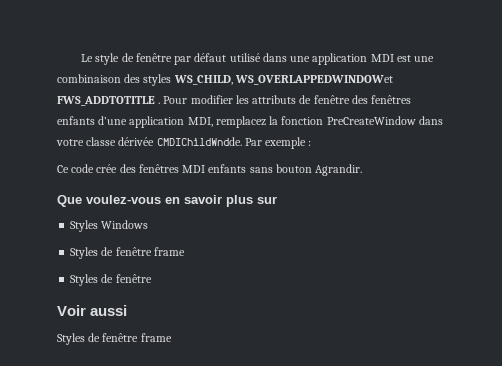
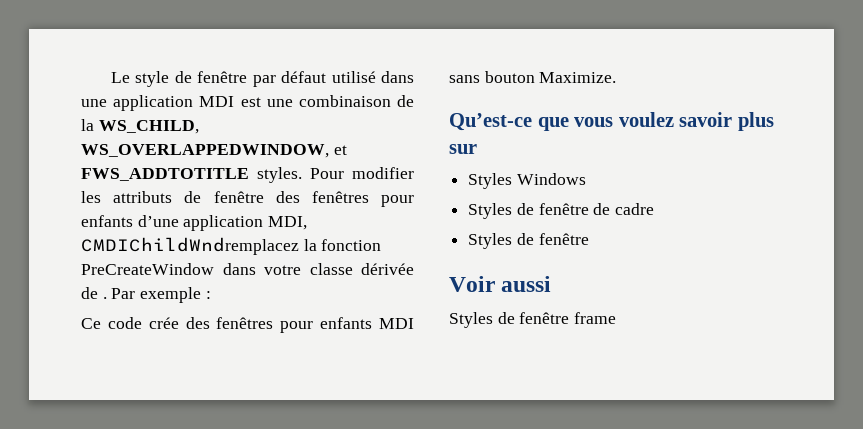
- Le style de fenêtre par défaut utilisé dans une application MDI est une combinaison des styles WS_CHILD, WS_OVERLAPPEDWINDOWet FWS_ADDTOTITLE .
+ Le style de fenêtre par défaut utilisé dans une application MDI est une combinaison de la WS_CHILD, WS_OVERLAPPEDWINDOW, et FWS_ADDTOTITLE styles.
- Pour modifier les attributs de fenêtre des fenêtres enfants d’une application MDI, remplacez la fonction PreCreateWindow dans votre classe dérivée CMDIChildWndde.
+ Pour modifier les attributs de fenêtre des fenêtres pour enfants d’une application MDI, CMDIChildWndremplacez la fonction PreCreateWindow dans votre classe dérivée de .
- Ce code crée des fenêtres MDI enfants sans bouton Agrandir.
- Que voulez-vous en savoir plus sur
+ Ce code crée des fenêtres pour enfants MDI sans bouton Maximize.
+ Qu’est-ce que vous voulez savoir plus sur
  Styles Windows
- Styles de fenêtre frame
+ Styles de fenêtre de cadre

